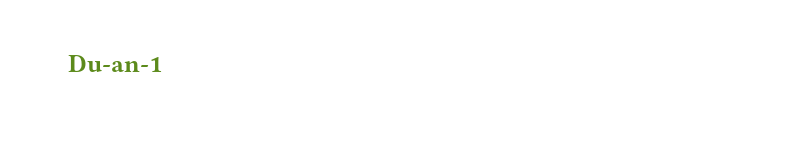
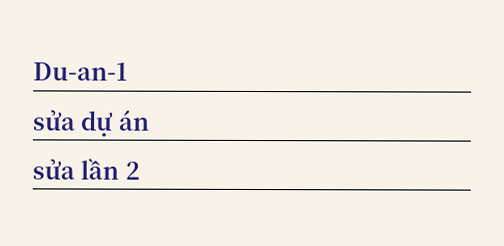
+ sửa dự án
+ sửa lần 2

